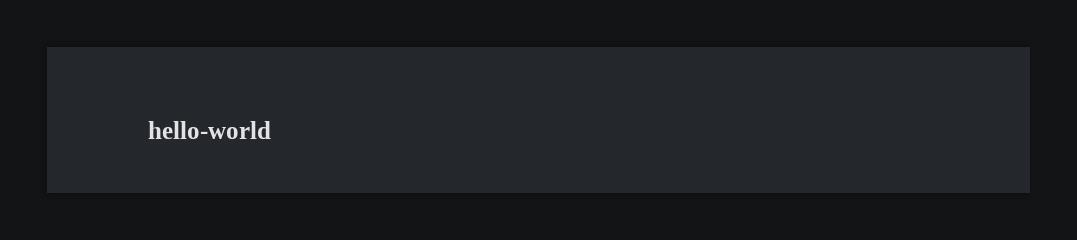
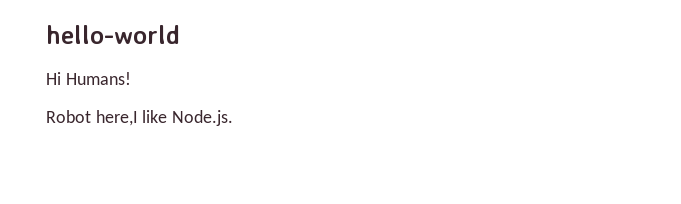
+ Hi Humans!
+ Robot here,I like Node.js.

